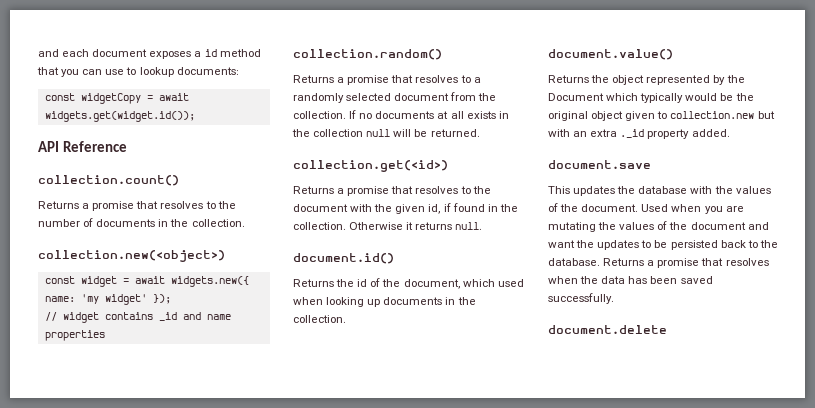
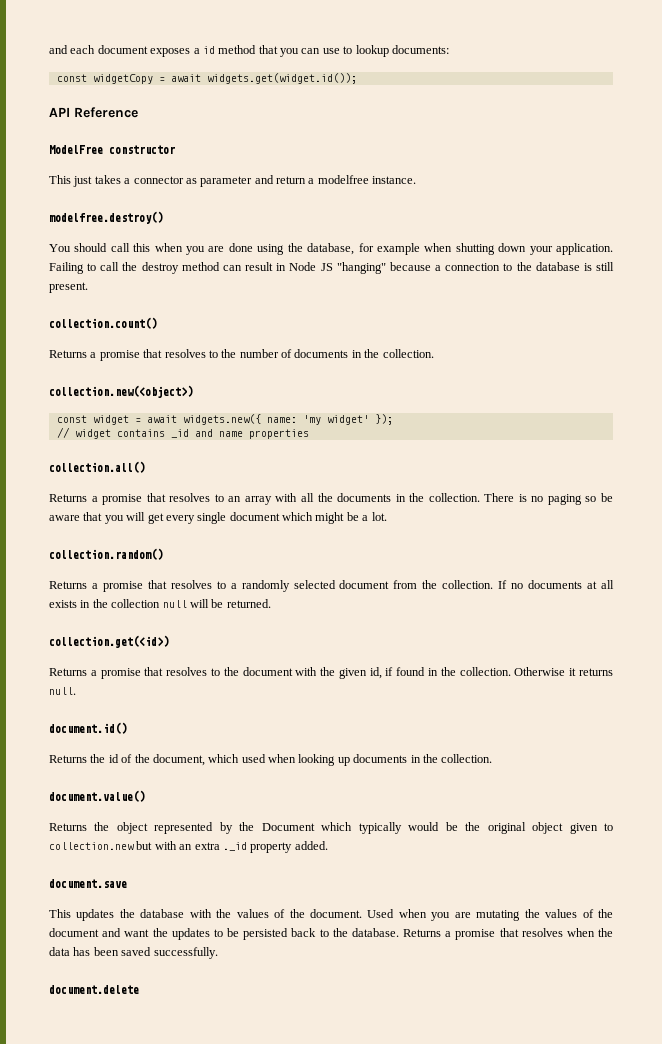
+ ModelFree constructor
+ This just takes a connector as parameter and return a modelfree instance.
+ modelfree.destroy()
+ You should call this when you are done using the database, for example when shutting down your application. Failing to call the destroy method can result in Node JS "hanging" because a connection to the database is still present.
+ collection.all()
+ Returns a promise that resolves to an array with all the documents in the collection. There is no paging so be aware that you will get every single document which might be a lot.

